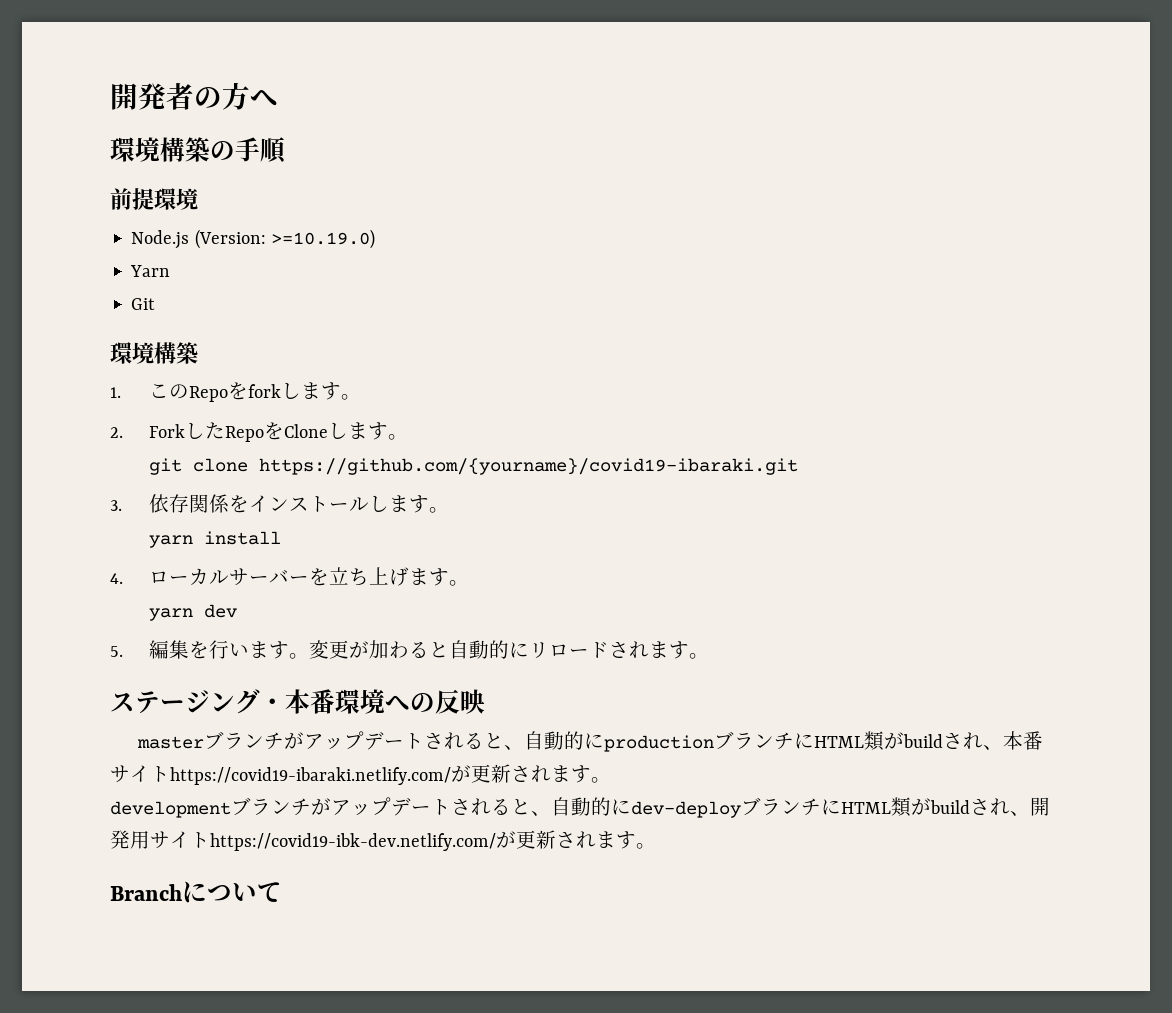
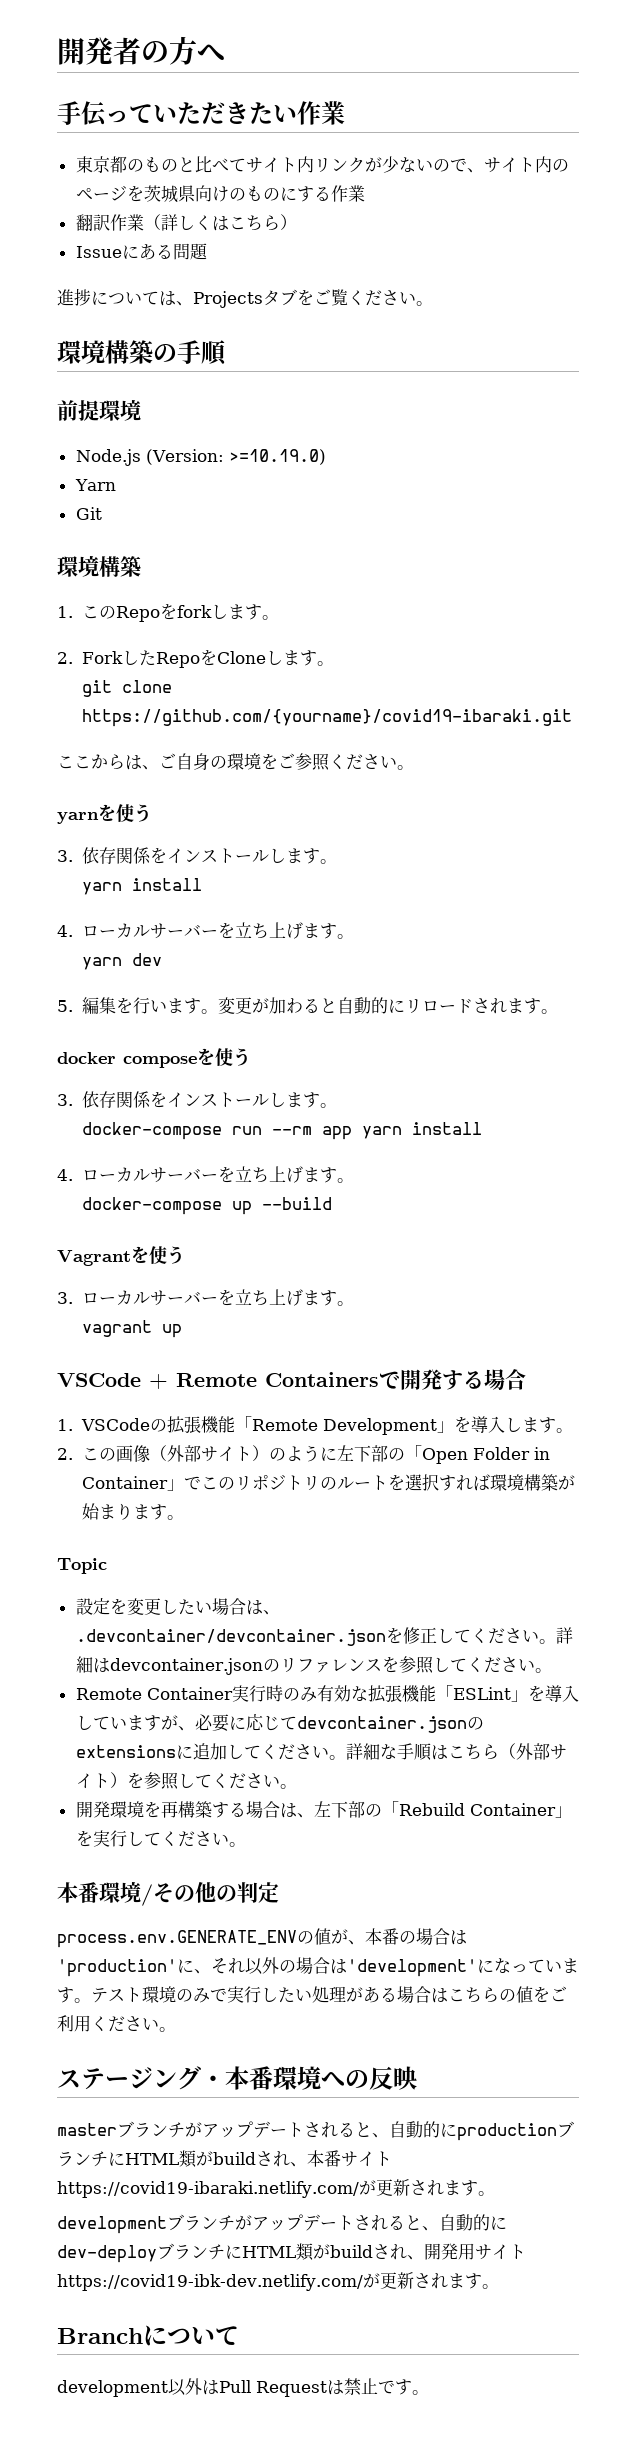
+ 手伝っていただきたい作業
+ 東京都のものと比べてサイト内リンクが少ないので、サイト内のページを茨城県向けのものにする作業
+ 翻訳作業（詳しくはこちら）
+ Issueにある問題
+ 進捗については、Projectsタブをご覧ください。
+ ここからは、ご自身の環境をご参照ください。
+ yarnを使う
+ docker composeを使う
+ 3.依存関係をインストールします。
+ docker-compose run --rm app yarn install
+ 4.ローカルサーバーを立ち上げます。
+ docker-compose up --build
+ Vagrantを使う
+ 3.ローカルサーバーを立ち上げます。
+ vagrant up
+ VSCode + Remote Containersで開発する場合
+ 1. VSCodeの拡張機能「Remote Development」を導入します。
+ 2.この画像（外部サイト）のように左下部の「Open Folder in Container」でこのリポジトリのルートを選択すれば環境構築が始まります。
+ Topic
+ 設定を変更したい場合は、.devcontainer/devcontainer.jsonを修正してください。詳細はdevcontainer.jsonのリファレンスを参照してください。
+ Remote Container実行時のみ有効な拡張機能「ESLint」を導入していますが、必要に応じてdevcontainer.jsonのextensionsに追加してください。詳細な手順はこちら（外部サイト）を参照してください。
+ 開発環境を再構築する場合は、左下部の「Rebuild Container」を実行してください。
+ 本番環境/その他の判定
+ process.env.GENERATE_ENVの値が、本番の場合は'production'に、それ以外の場合は'development'になっています。テスト環境のみで実行したい処理がある場合はこちらの値をご利用ください。
+ development以外はPull Requestは禁止です。

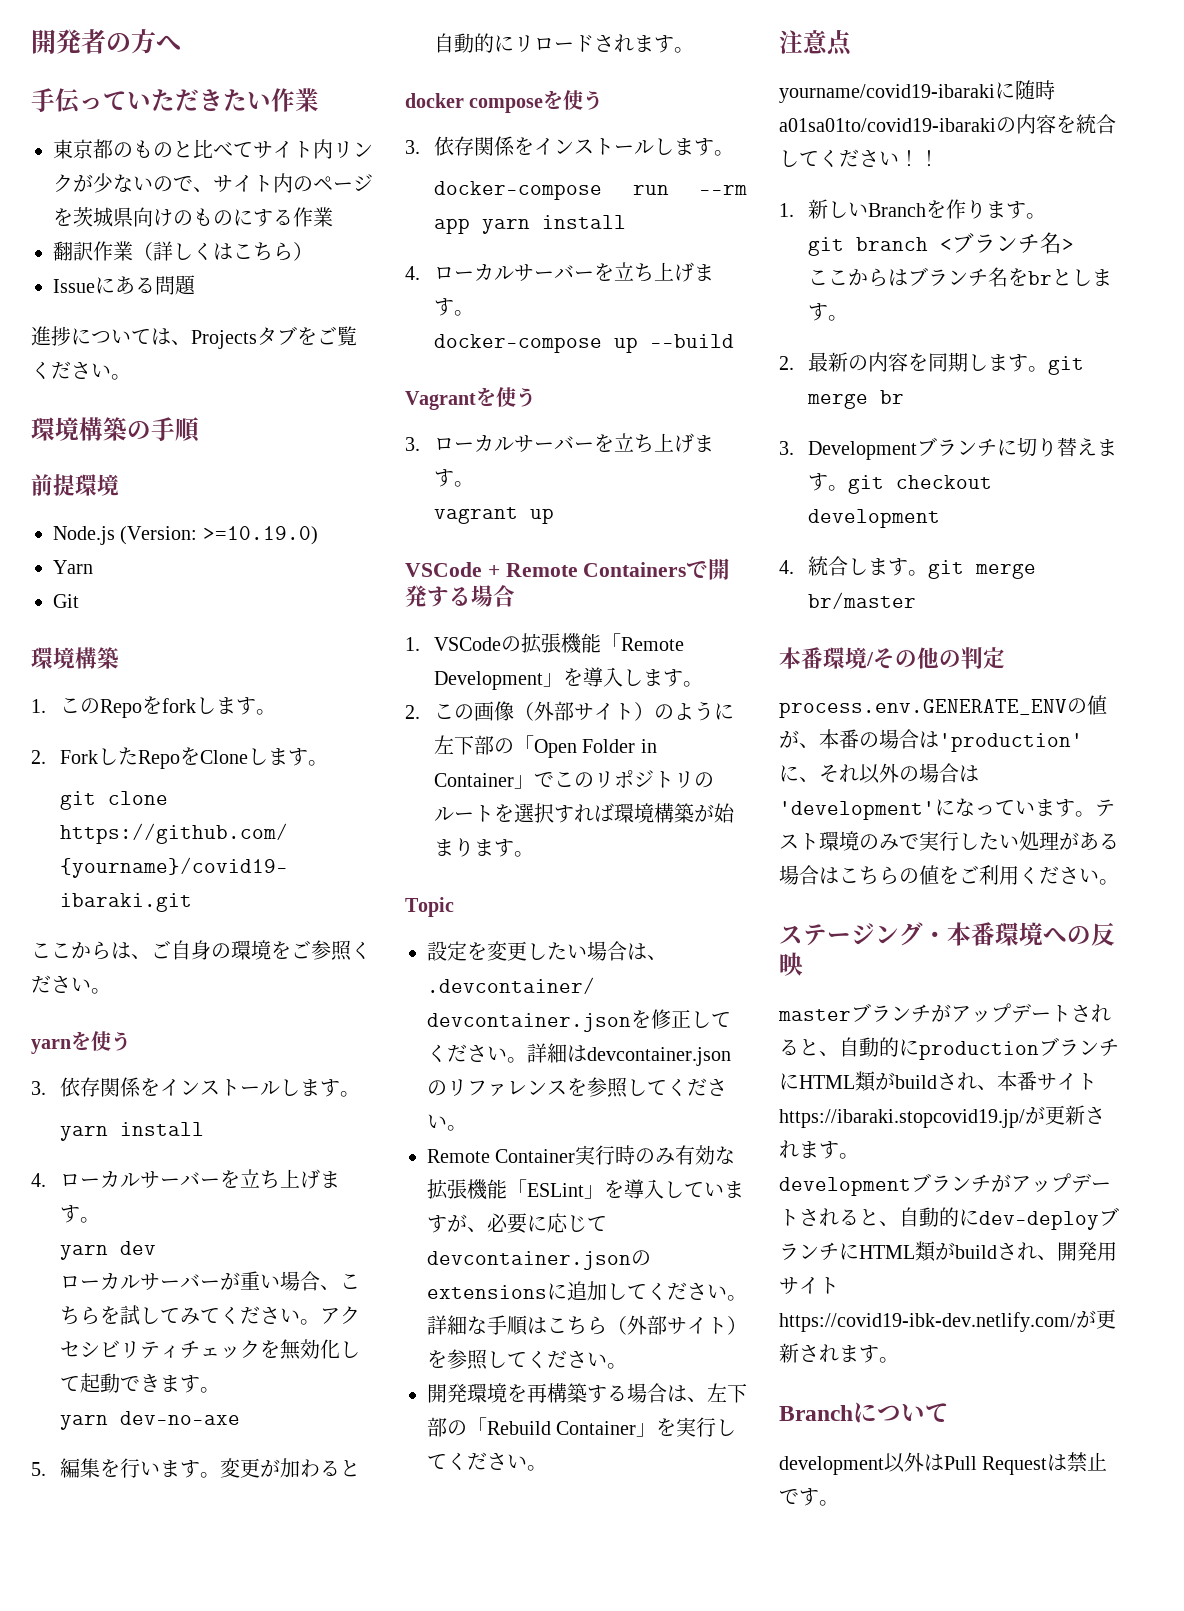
+ ローカルサーバーが重い場合、こちらを試してみてください。アクセシビリティチェックを無効化して起動できます。
+ yarn dev-no-axe
+ 注意点
+ yourname/covid19-ibarakiに随時a01sa01to/covid19-ibarakiの内容を統合してください！！
+ 1.新しいBranchを作ります。
+ git branch <ブランチ名>
+ ここからはブランチ名をbrとします。
+ 2.最新の内容を同期します。git merge br
+ 3. Developmentブランチに切り替えます。git checkout development
+ 4.統合します。git merge br/master
- masterブランチがアップデートされると、自動的にproductionブランチにHTML類がbuildされ、本番サイトhttps://covid19-ibaraki.netlify.com/が更新されます。
+ masterブランチがアップデートされると、自動的にproductionブランチにHTML類がbuildされ、本番サイトhttps://ibaraki.stopcovid19.jp/が更新されます。

